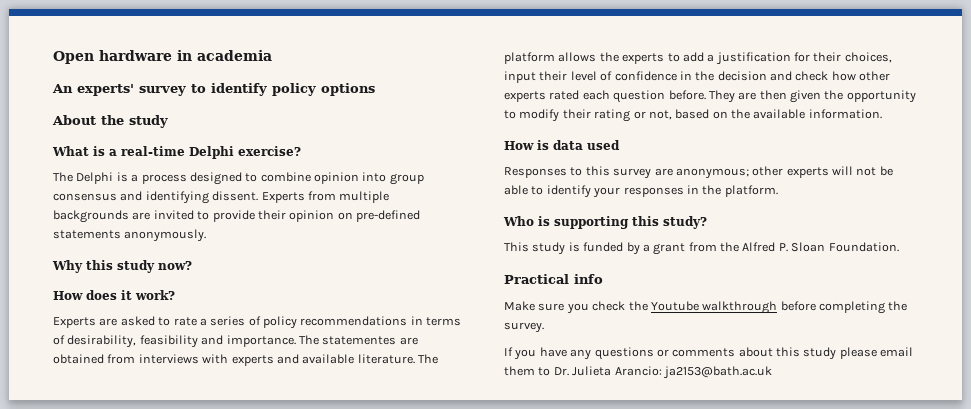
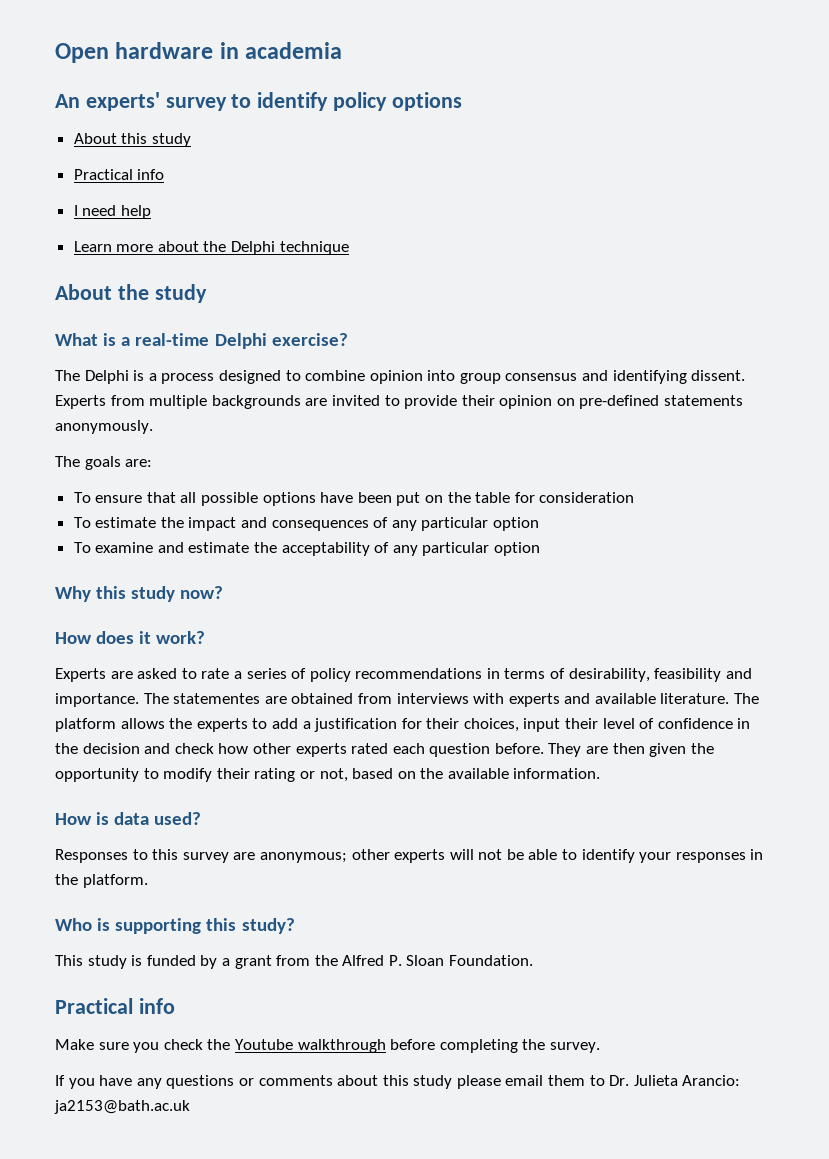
+ About this study
+ Practical info
+ I need help
+ Learn more about the Delphi technique
+ The goals are:
+ To ensure that all possible options have been put on the table for consideration
+ To estimate the impact and consequences of any particular option
+ To examine and estimate the acceptability of any particular option
- How is data used
+ How is data used?

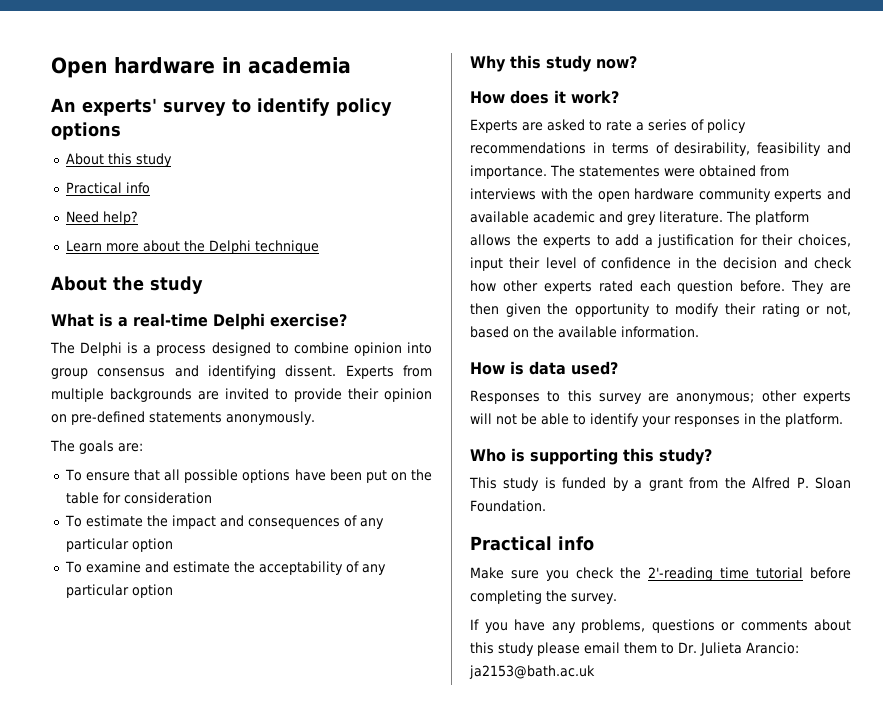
- I need help
+ Need help?
- The statementes are obtained from interviews with experts and available literature.
+ The statementes were obtained from interviews with the open hardware community experts and available academic and grey literature.
- Make sure you check the Youtube walkthrough before completing the survey.
+ Make sure you check the 2'-reading time tutorial before completing the survey.
- If you have any questions or comments about this study please email them to Dr. Julieta Arancio: ja2153@bath.ac.uk
+ If you have any problems, questions or comments about this study please email them to Dr. Julieta Arancio: ja2153@bath.ac.uk

